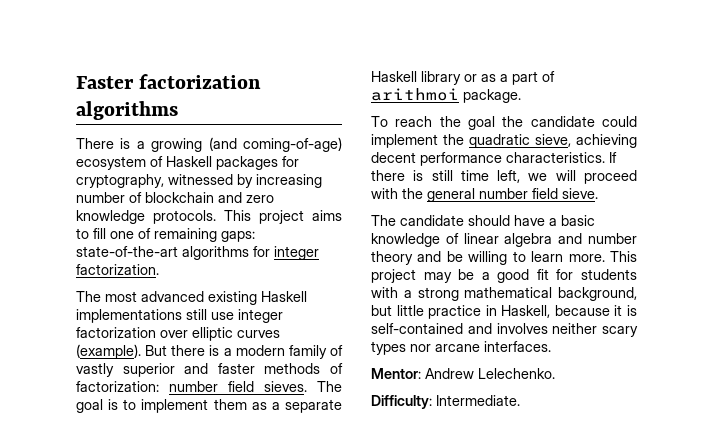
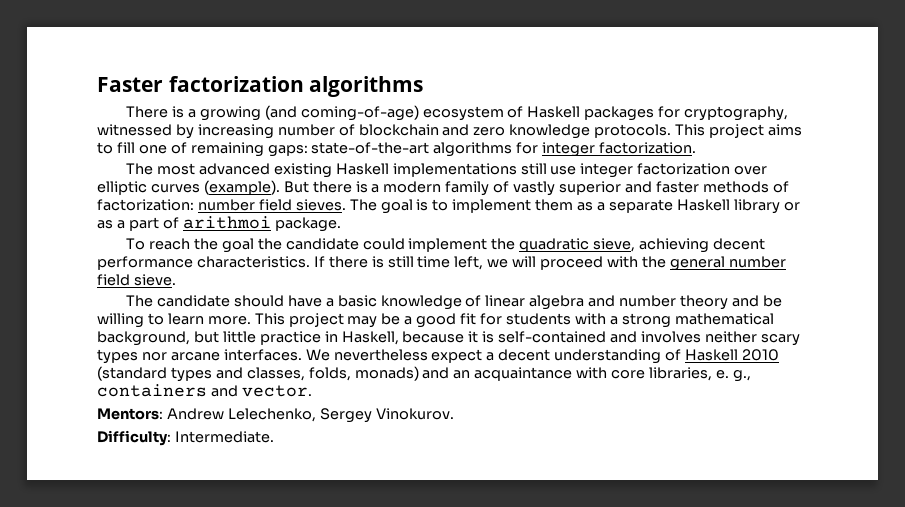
- This project may be a good fit for students with a strong mathematical background, but little practice in Haskell, because it is self-contained and involves neither scary types nor arcane interfaces.
- Mentor: Andrew Lelechenko.
+ This project may be a good fit for students with a strong mathematical background, but little practice in Haskell, because it is self-contained and involves neither scary types nor arcane interfaces. We nevertheless expect a decent understanding of Haskell 2010 (standard types and classes, folds, monads) and an acquaintance with core libraries, e. g., containers and vector.
+ Mentors: Andrew Lelechenko, Sergey Vinokurov.

